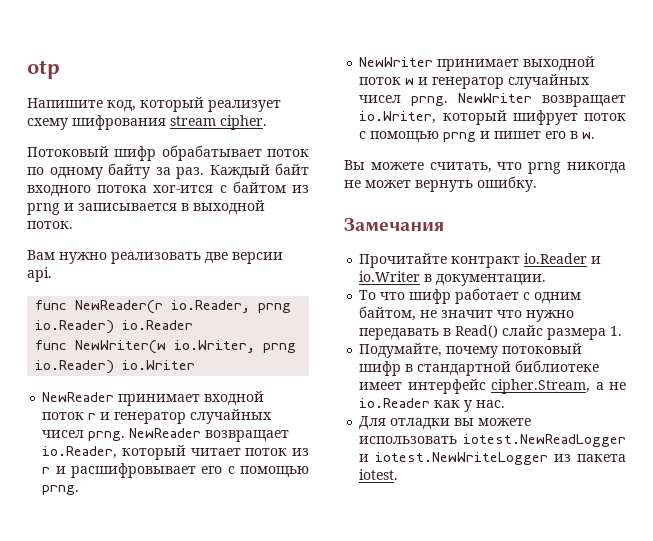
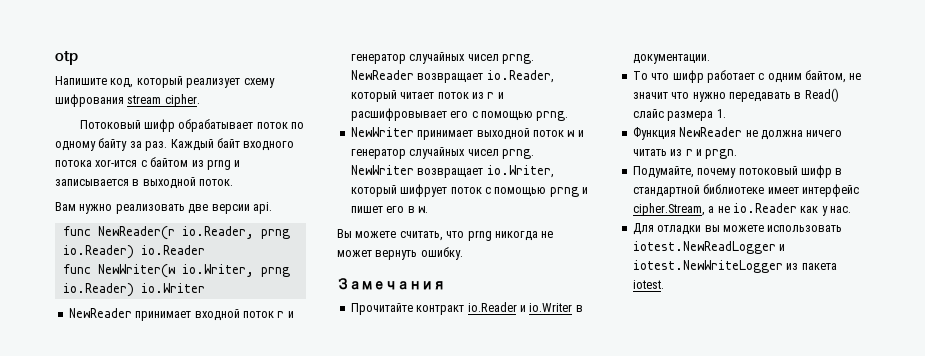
+ Функция NewReader не должна ничего читать из r и prgn.

